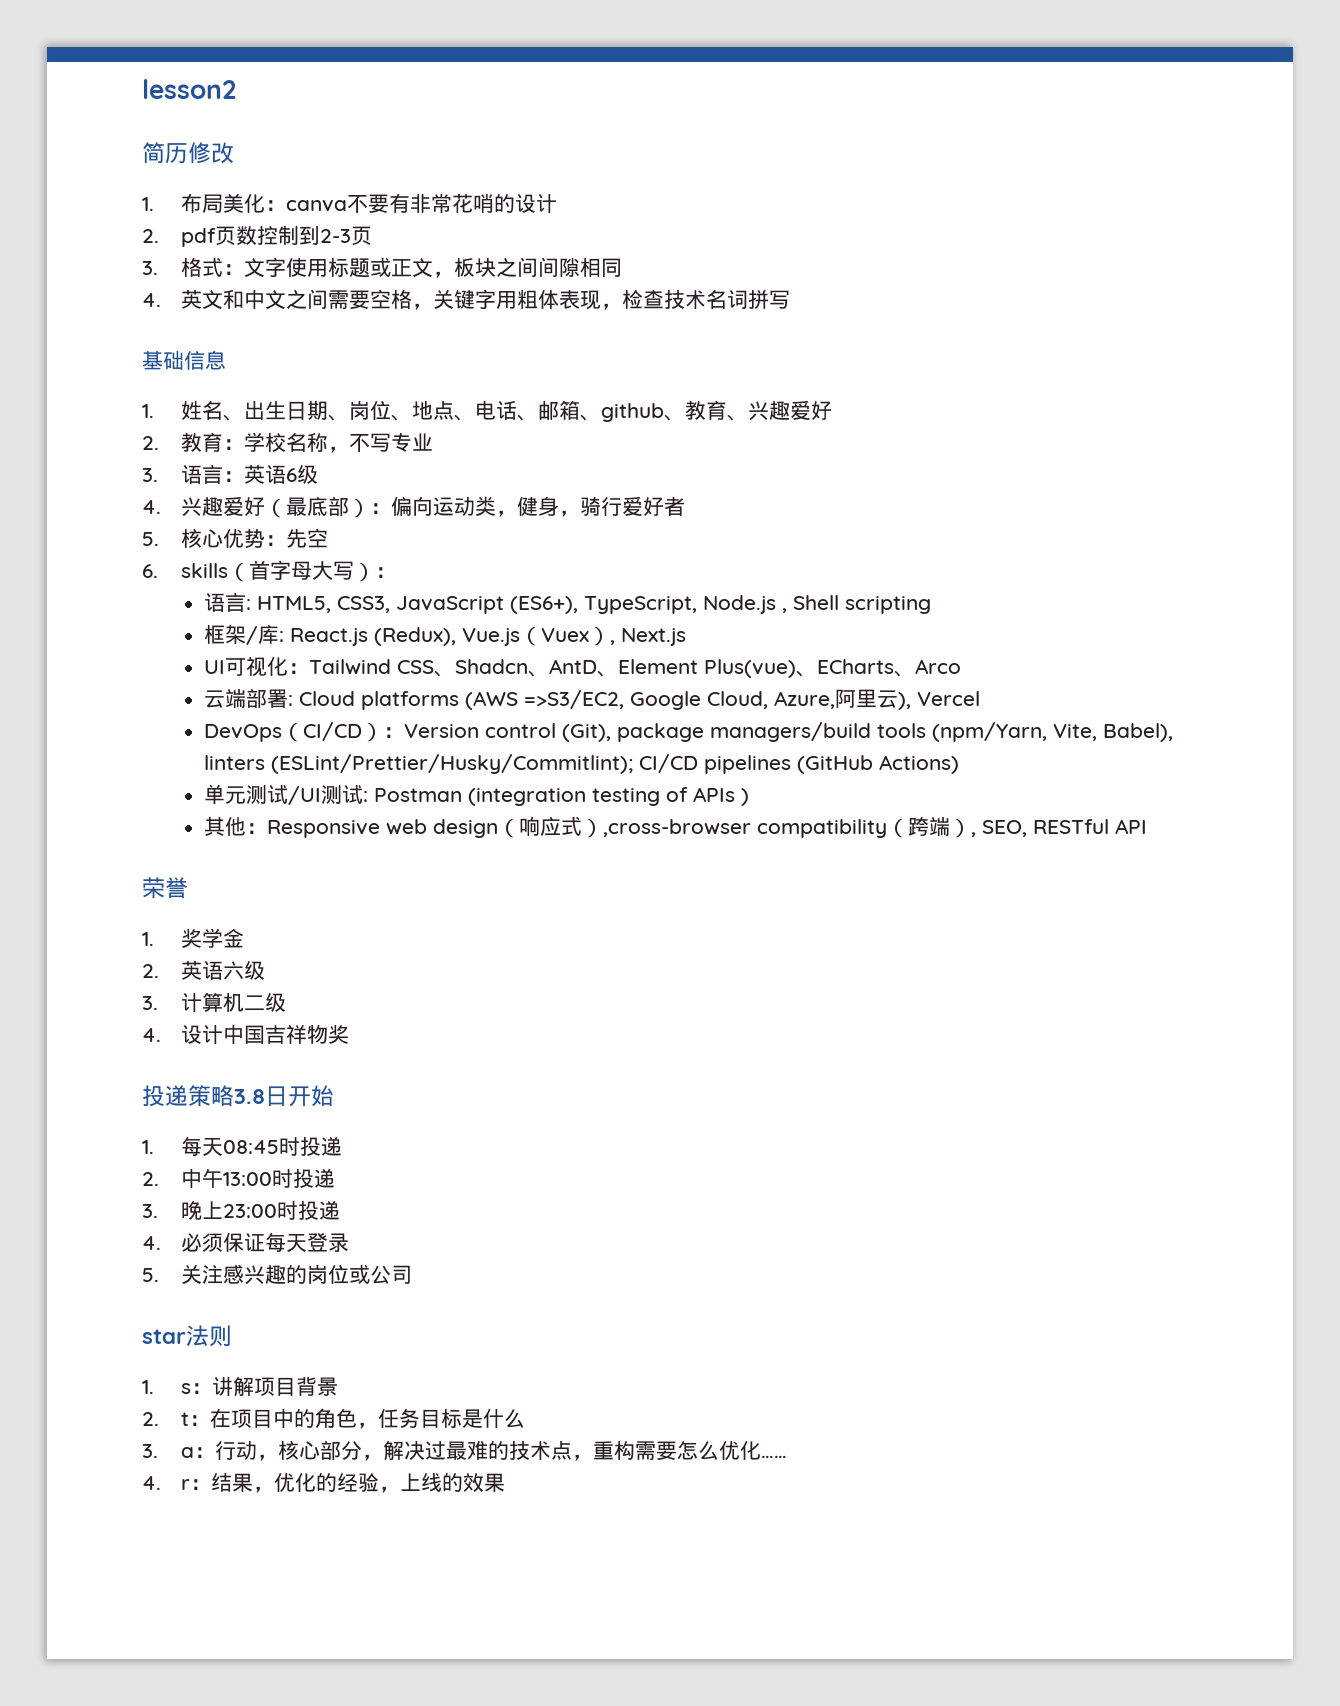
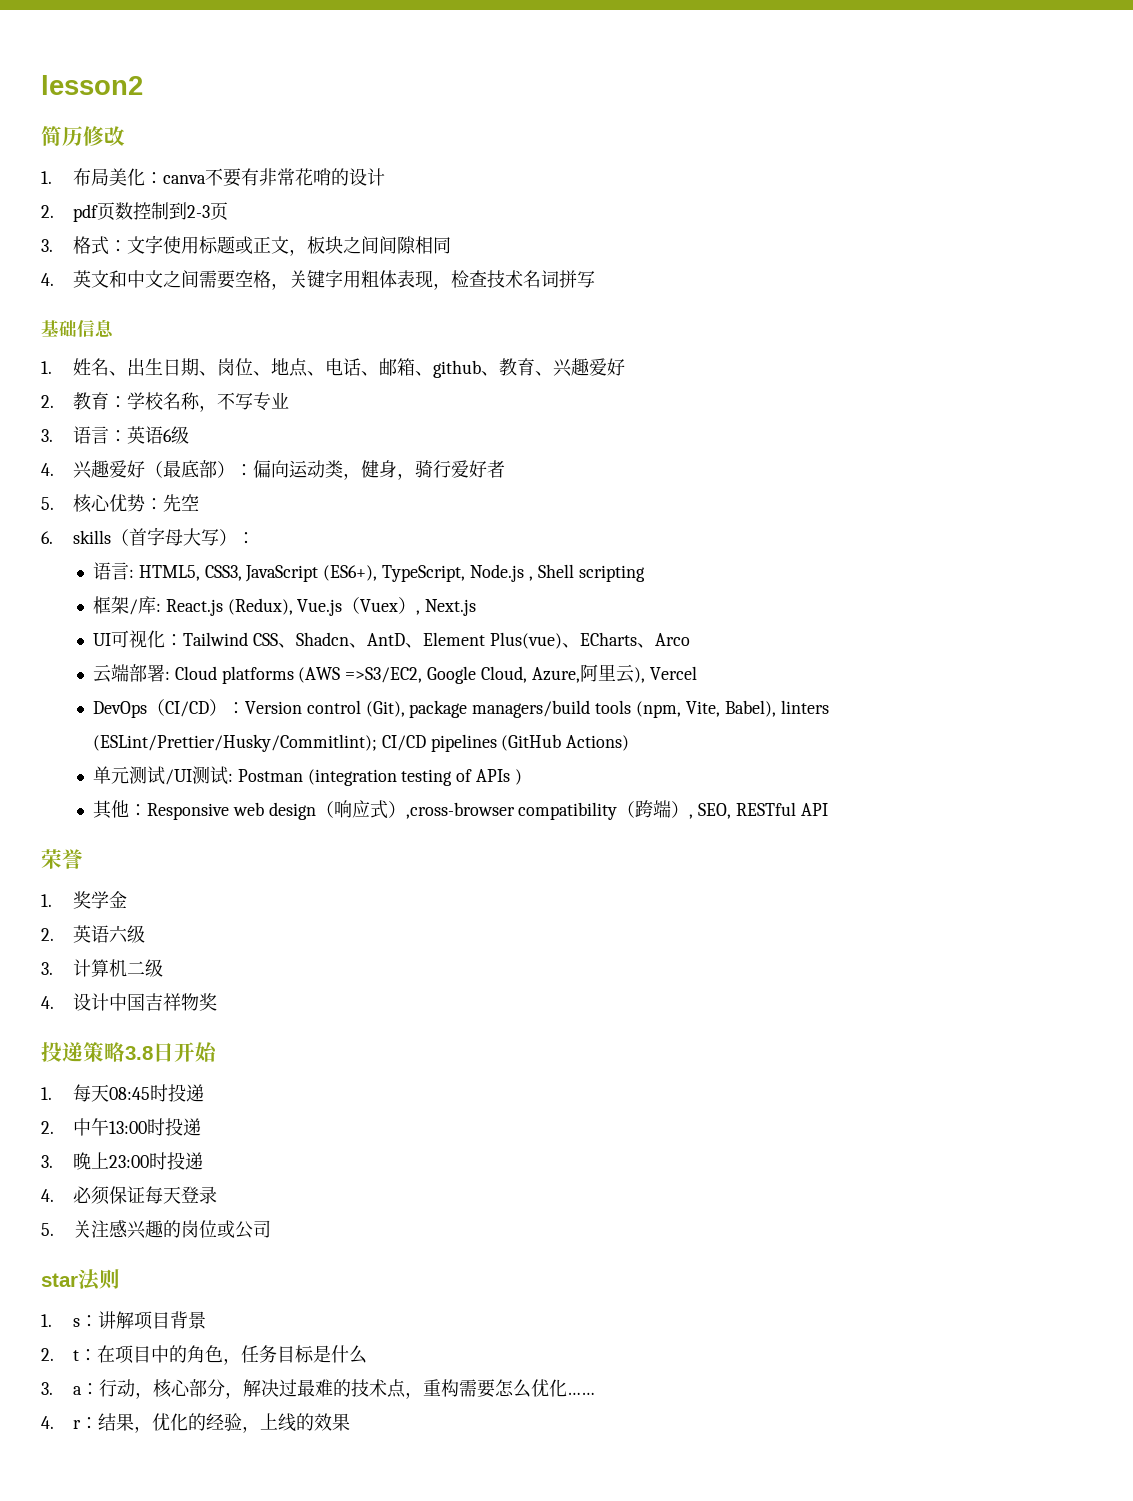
- DevOps（CI/CD）：Version control (Git), package managers/build tools (npm/Yarn, Vite, Babel), linters (ESLint/Prettier/Husky/Commitlint); CI/CD pipelines (GitHub Actions)
+ DevOps（CI/CD）：Version control (Git), package managers/build tools (npm, Vite, Babel), linters (ESLint/Prettier/Husky/Commitlint); CI/CD pipelines (GitHub Actions)

